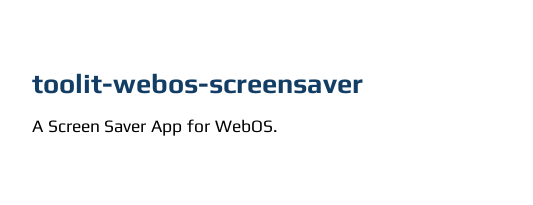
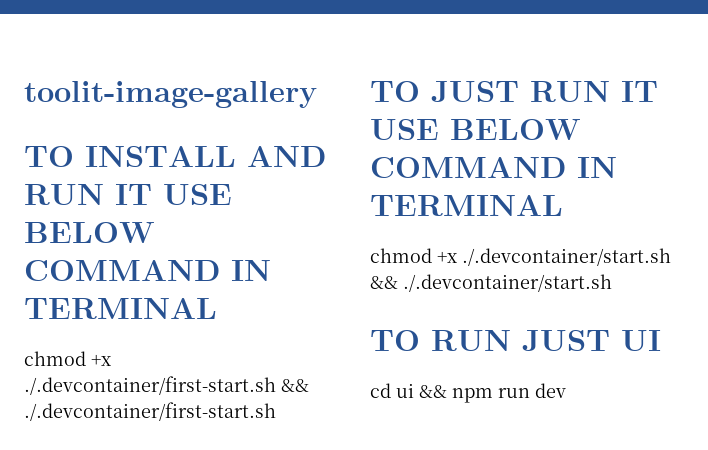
- toolit-webos-screensaver
- A Screen Saver App for WebOS.
+ toolit-image-gallery
+ TO INSTALL AND RUN IT USE BELOW COMMAND IN TERMINAL
+ chmod +x ./.devcontainer/first-start.sh && ./.devcontainer/first-start.sh
+ TO JUST RUN IT USE BELOW COMMAND IN TERMINAL
+ chmod +x ./.devcontainer/start.sh && ./.devcontainer/start.sh
+ TO RUN JUST UI
+ cd ui && npm run dev

